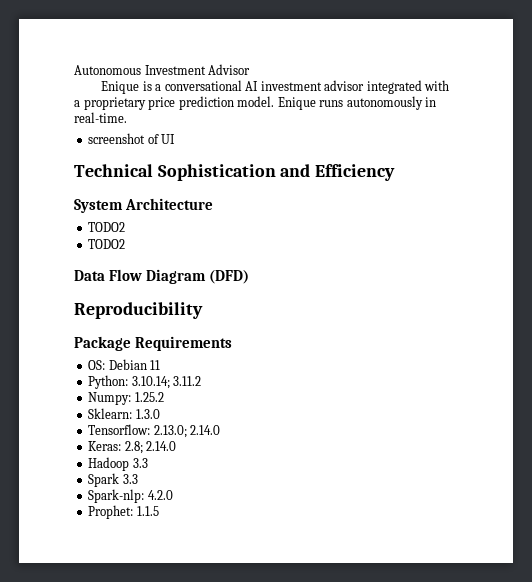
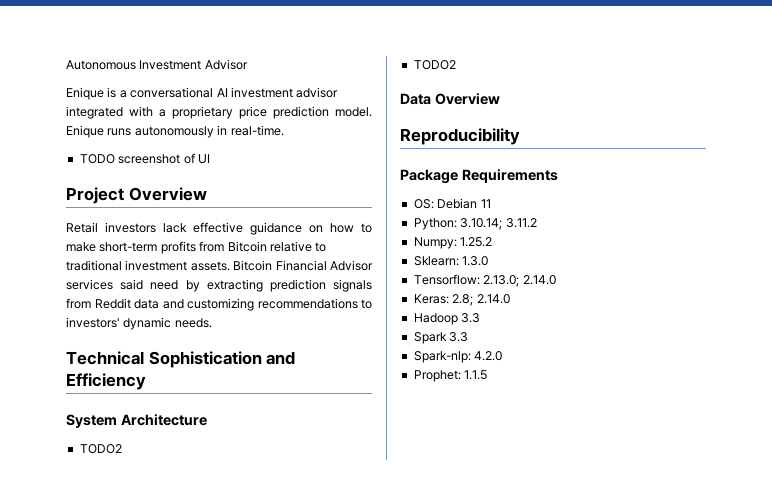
- screenshot of UI
+ TODO screenshot of UI
+ Project Overview
+ Retail investors lack effective guidance on how to make short-term profits from Bitcoin relative to traditional investment assets. Bitcoin Financial Advisor services said need by extracting prediction signals from Reddit data and customizing recommendations to investors' dynamic needs.
- Data Flow Diagram (DFD)
+ Data Overview

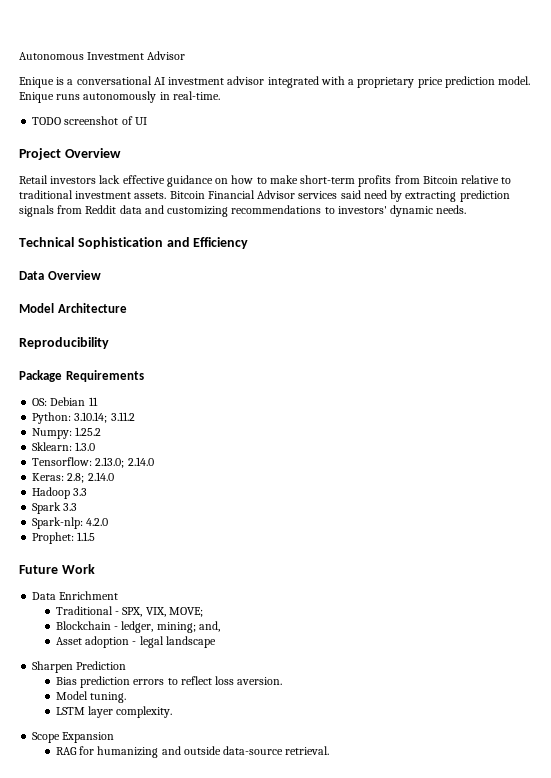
- System Architecture
- TODO2
- TODO2
+ Model Architecture
+ Future Work
+ Data Enrichment
+ Traditional - SPX, VIX, MOVE;
+ Blockchain - ledger, mining; and,
+ Asset adoption - legal landscape
+ Sharpen Prediction
+ Bias prediction errors to reflect loss aversion.
+ Model tuning.
+ LSTM layer complexity.
+ Scope Expansion
+ RAG for humanizing and outside data-source retrieval.

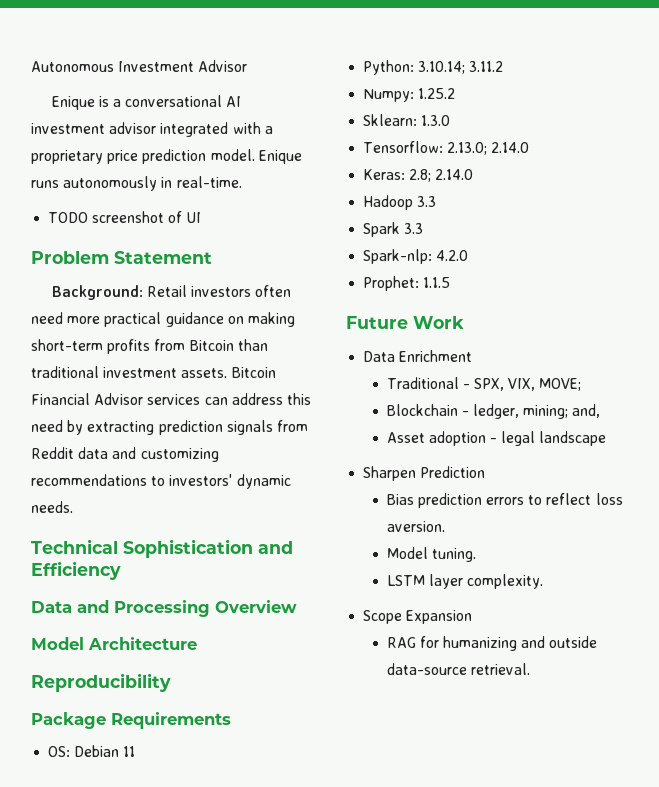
- Project Overview
- Retail investors lack effective guidance on how to make short-term profits from Bitcoin relative to traditional investment assets.
+ Problem Statement
+ Background: Retail investors often need more practical guidance on making short-term profits from Bitcoin than traditional investment assets.
- Bitcoin Financial Advisor services said need by extracting prediction signals from Reddit data and customizing recommendations to investors' dynamic needs.
+ Bitcoin Financial Advisor services can address this need by extracting prediction signals from Reddit data and customizing recommendations to investors' dynamic needs.
- Data Overview
+ Data and Processing Overview

